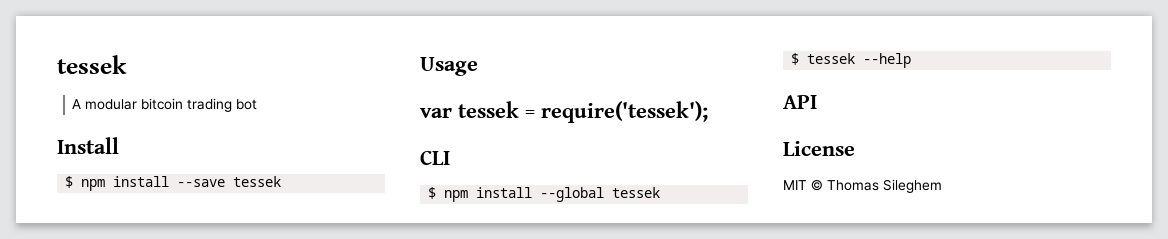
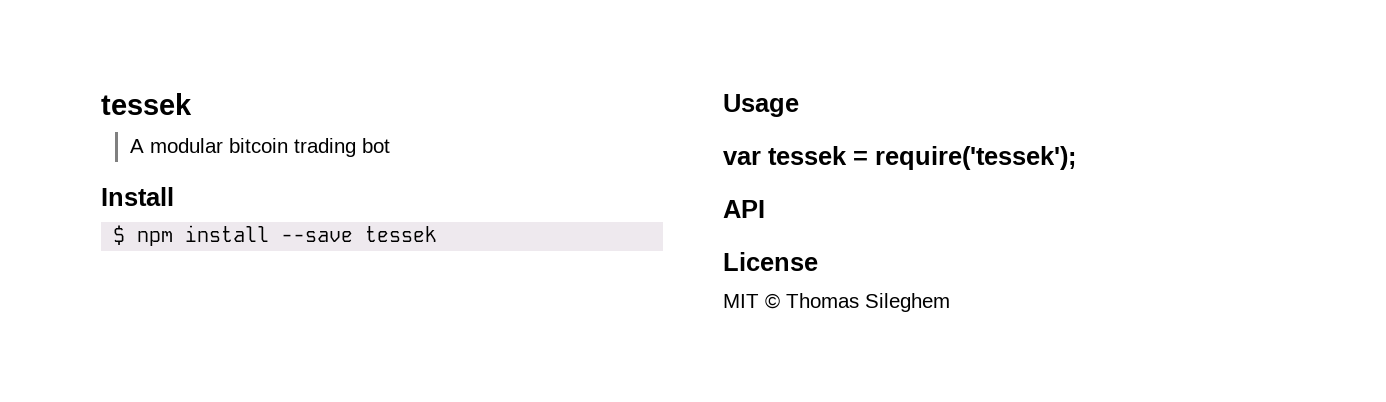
- CLI
- $ npm install --global tessek
- $ tessek --help

